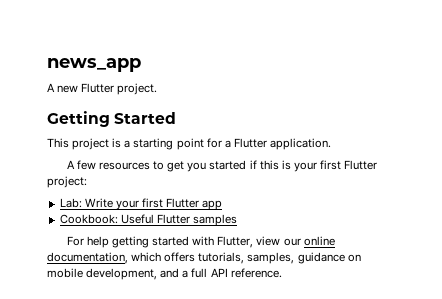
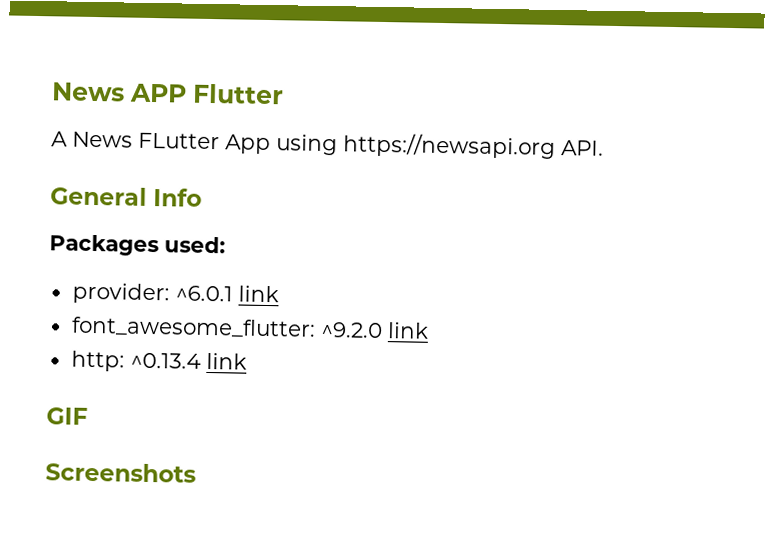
- news_app
- A new Flutter project.
- Getting Started
- This project is a starting point for a Flutter application.
- A few resources to get you started if this is your first Flutter project:
- Lab: Write your first Flutter app
- Cookbook: Useful Flutter samples
- For help getting started with Flutter, view our online documentation, which offers tutorials, samples, guidance on mobile development, and a full API reference.
+ News APP Flutter
+ A News FLutter App using https://newsapi.org API.
+ General Info
+ Packages used:
+ provider: ^6.0.1 link
+ font_awesome_flutter: ^9.2.0 link
+ http: ^0.13.4 link
+ GIF
+ Screenshots

